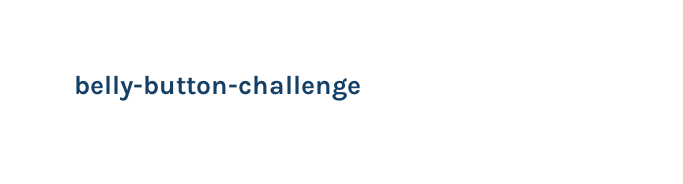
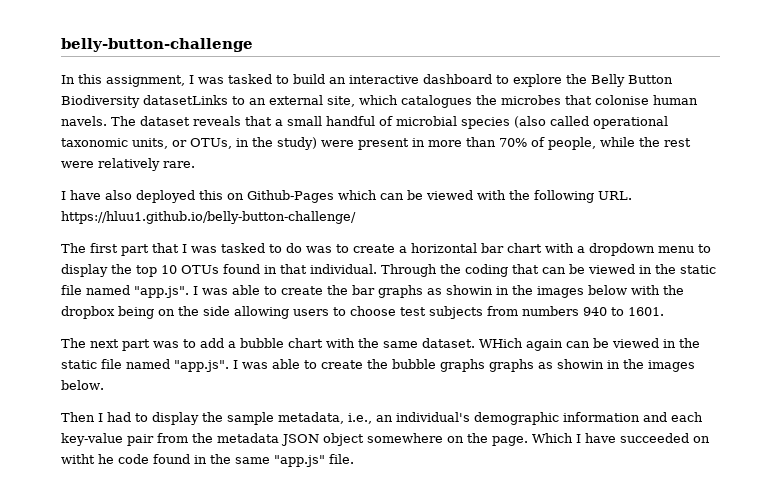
+ In this assignment, I was tasked to build an interactive dashboard to explore the Belly Button Biodiversity datasetLinks to an external site, which catalogues the microbes that colonise human navels. The dataset reveals that a small handful of microbial species (also called operational taxonomic units, or OTUs, in the study) were present in more than 70% of people, while the rest were relatively rare.
+ I have also deployed this on Github-Pages which can be viewed with the following URL. https://hluu1.github.io/belly-button-challenge/
+ The first part that I was tasked to do was to create a horizontal bar chart with a dropdown menu to display the top 10 OTUs found in that individual. Through the coding that can be viewed in the static file named "app.js". I was able to create the bar graphs as showin in the images below with the dropbox being on the side allowing users to choose test subjects from numbers 940 to 1601.
+ The next part was to add a bubble chart with the same dataset. WHich again can be viewed in the static file named "app.js". I was able to create the bubble graphs graphs as showin in the images below.
+ Then I had to display the sample metadata, i.e., an individual's demographic information and each key-value pair from the metadata JSON object somewhere on the page. Which I have succeeded on witht he code found in the same "app.js" file.

